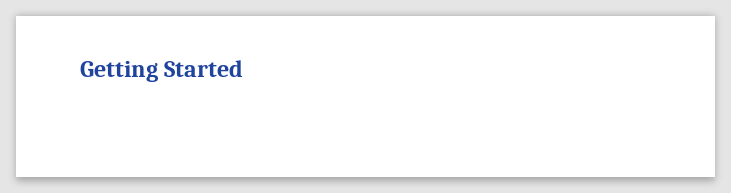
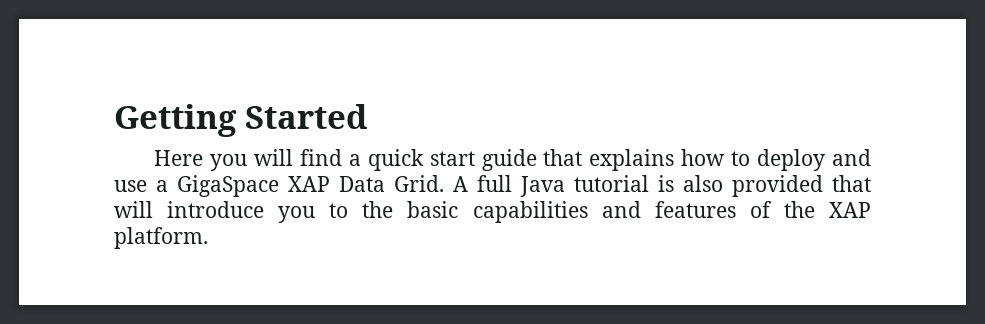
+ Here you will find a quick start guide that explains how to deploy and use a GigaSpace XAP Data Grid. A full Java tutorial is also provided that will introduce you to the basic capabilities and features of the XAP platform.

